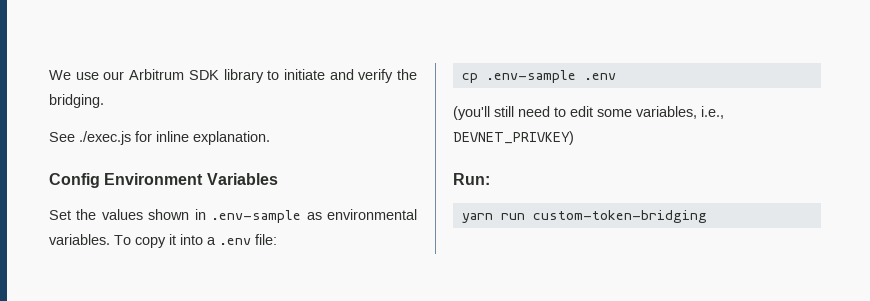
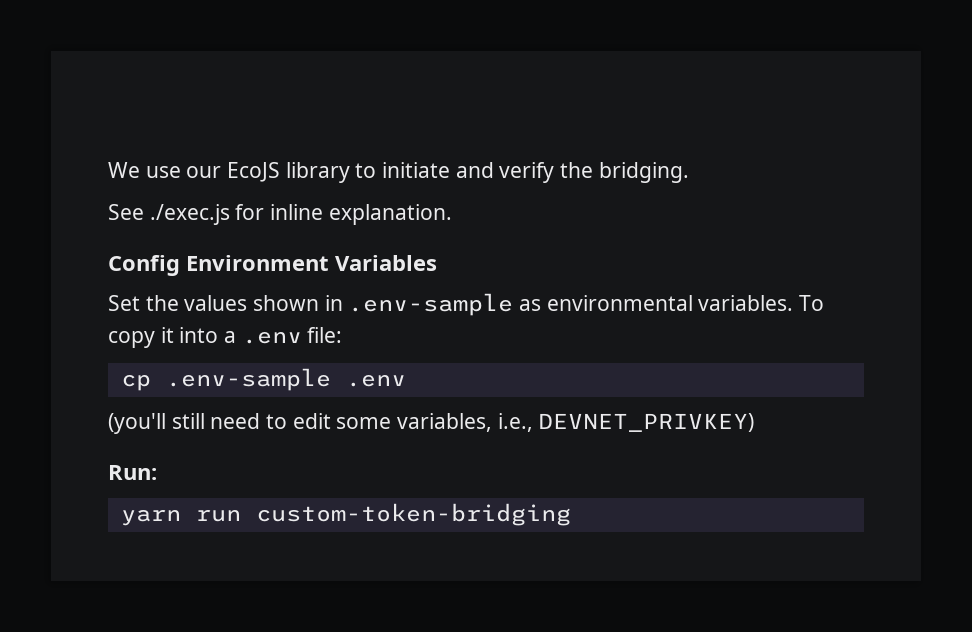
- We use our Arbitrum SDK library to initiate and verify the bridging.
+ We use our EcoJS library to initiate and verify the bridging.

